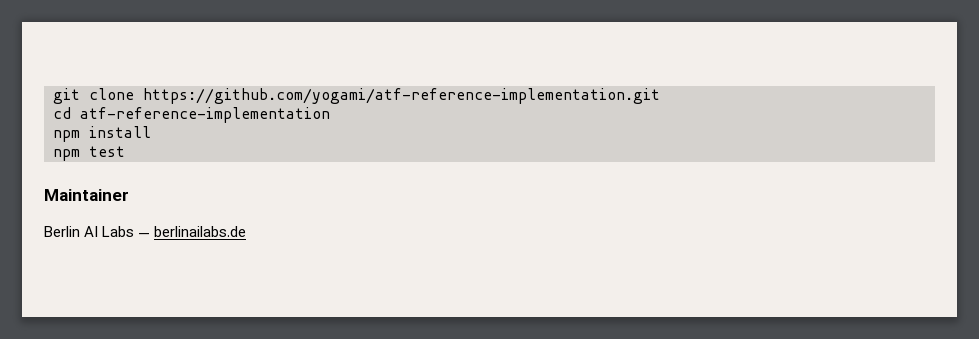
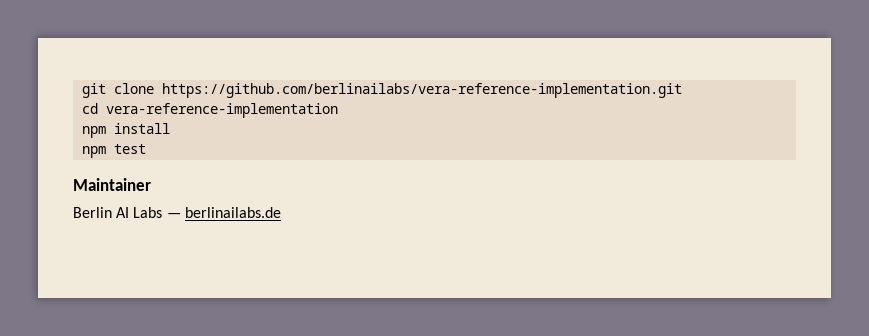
- git clone https://github.com/yogami/atf-reference-implementation.git
+ git clone https://github.com/berlinailabs/vera-reference-implementation.git
- cd atf-reference-implementation
+ cd vera-reference-implementation

